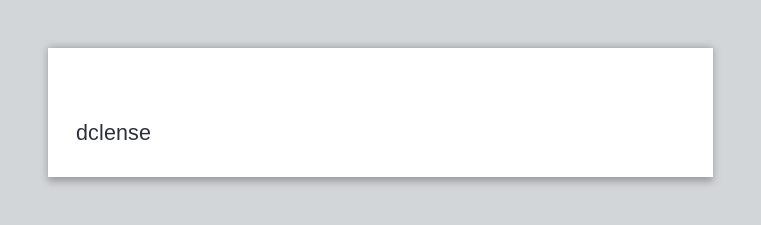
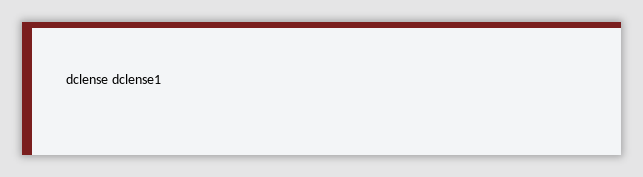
- dclense
+ dclense dclense1

